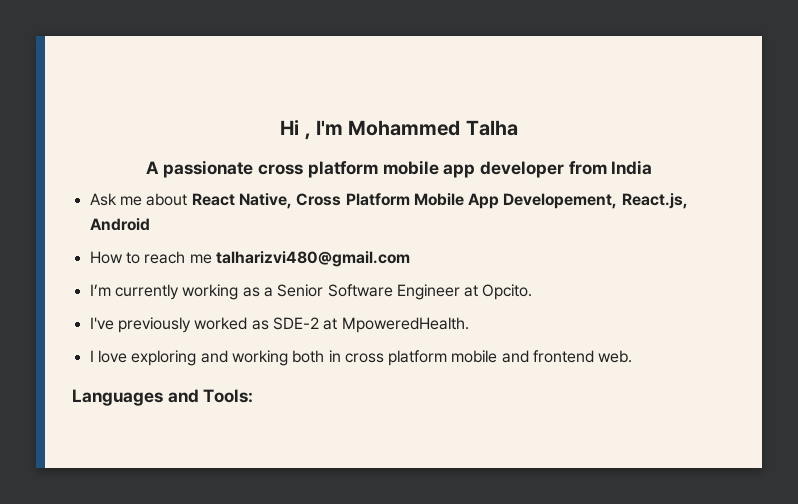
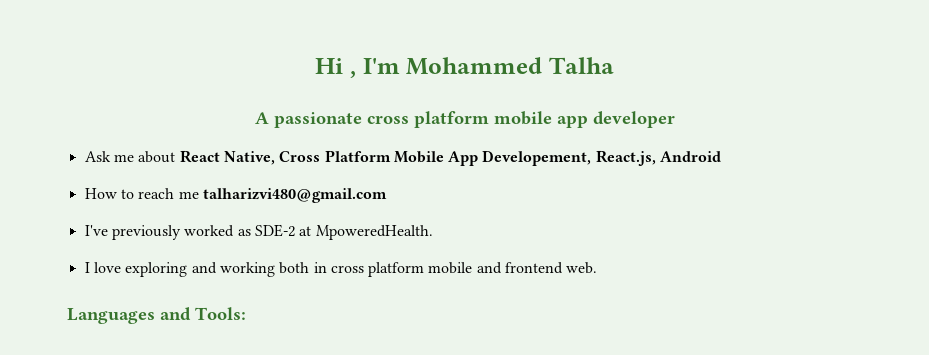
- A passionate cross platform mobile app developer from India
+ A passionate cross platform mobile app developer
- I’m currently working as a Senior Software Engineer at Opcito.

